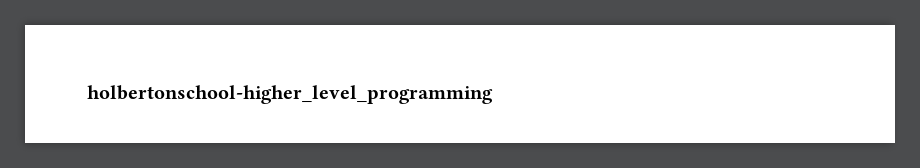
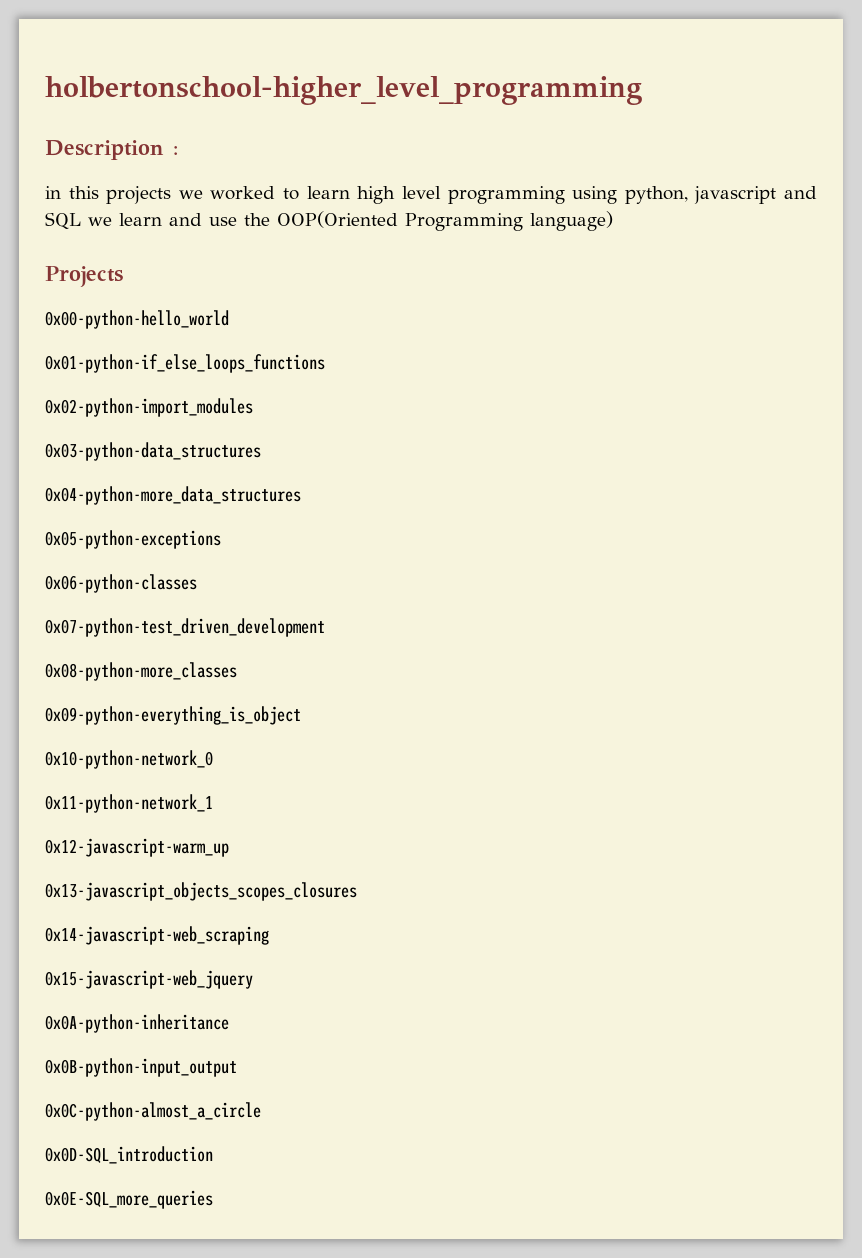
+ Description :
+ in this projects we worked to learn high level programming using python, javascript and SQL we learn and use the OOP(Oriented Programming language)
+ Projects
+ 0x00-python-hello_world
+ 0x01-python-if_else_loops_functions
+ 0x02-python-import_modules
+ 0x03-python-data_structures
+ 0x04-python-more_data_structures
+ 0x05-python-exceptions
+ 0x06-python-classes
+ 0x07-python-test_driven_development
+ 0x08-python-more_classes
+ 0x09-python-everything_is_object
+ 0x10-python-network_0
+ 0x11-python-network_1
+ 0x12-javascript-warm_up
+ 0x13-javascript_objects_scopes_closures
+ 0x14-javascript-web_scraping
+ 0x15-javascript-web_jquery
+ 0x0A-python-inheritance
+ 0x0B-python-input_output
+ 0x0C-python-almost_a_circle
+ 0x0D-SQL_introduction
+ 0x0E-SQL_more_queries

